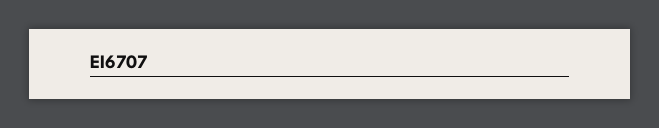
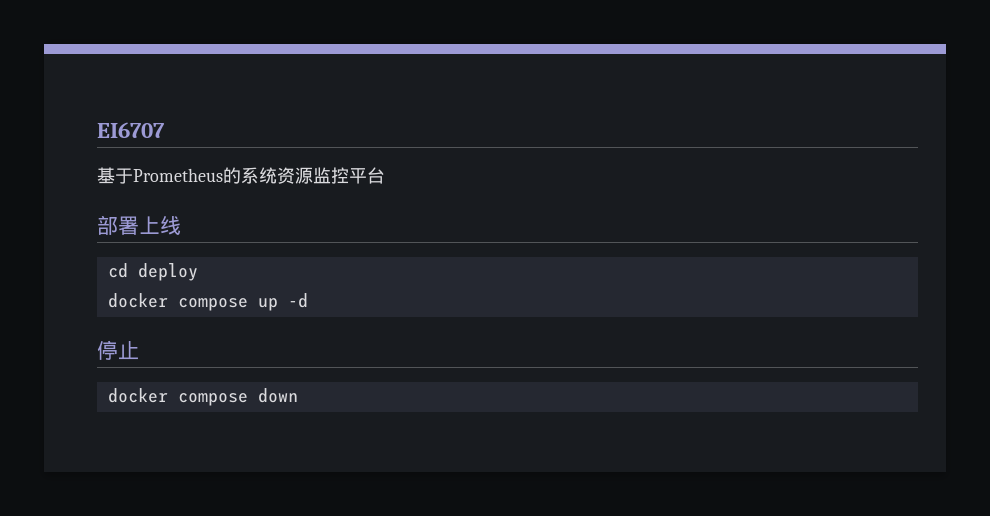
+ 基于Prometheus的系统资源监控平台
+ 部署上线
+ cd deploy
+ docker compose up -d
+ 停止
+ docker compose down

